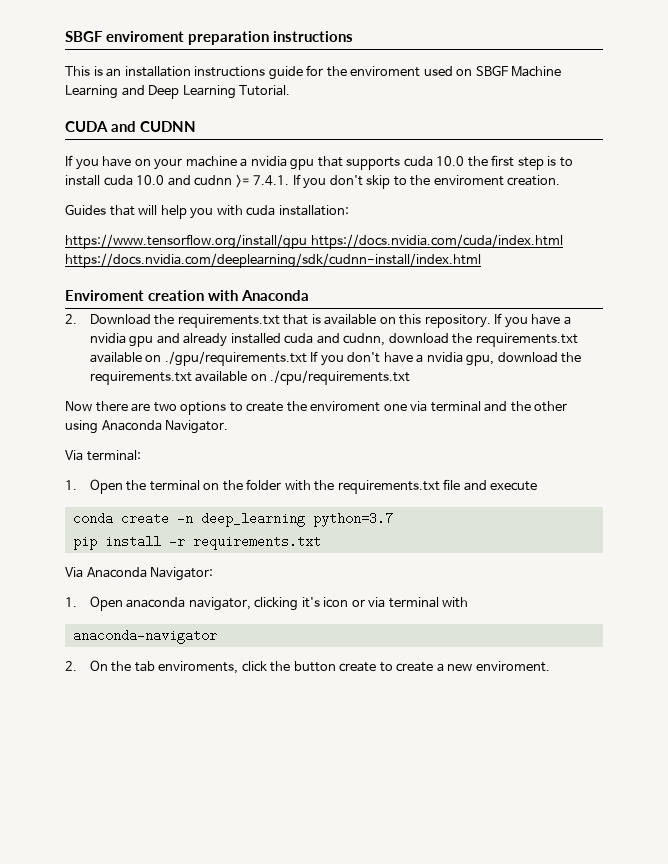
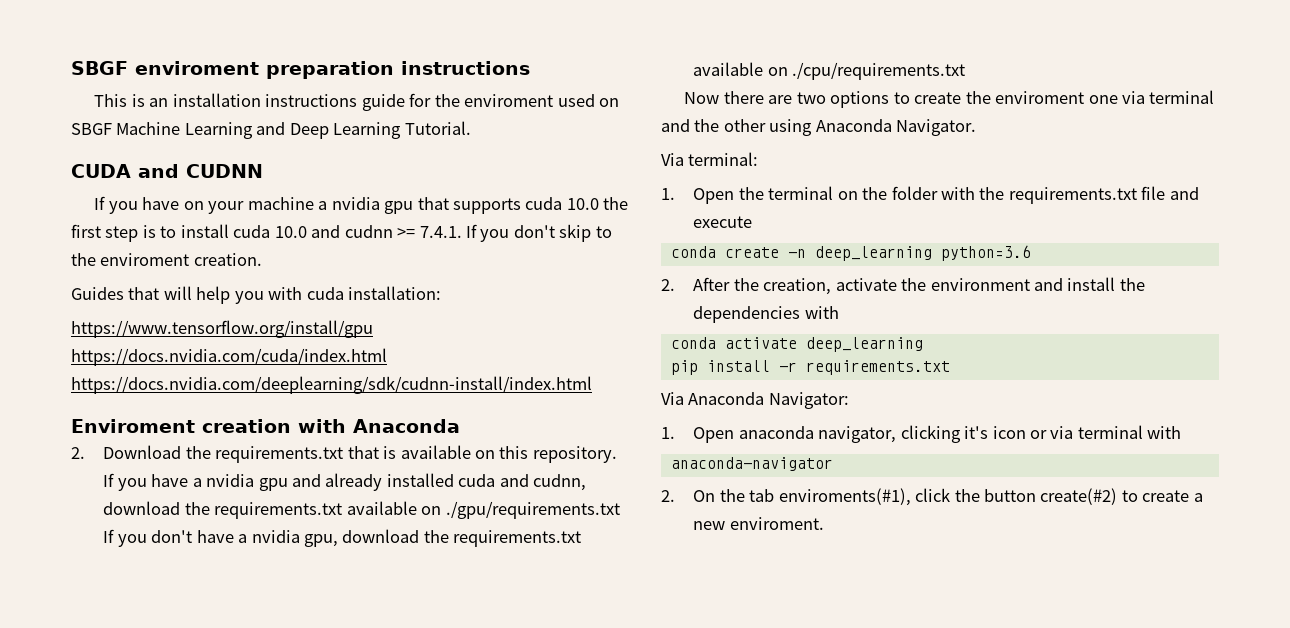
- conda create -n deep_learning python=3.7
+ conda create -n deep_learning python=3.6
+ 2. After the creation, activate the environment and install the dependencies with
+ conda activate deep_learning
- 2. On the tab enviroments, click the button create to create a new enviroment.
+ 2. On the tab enviroments(#1), click the button create(#2) to create a new enviroment.

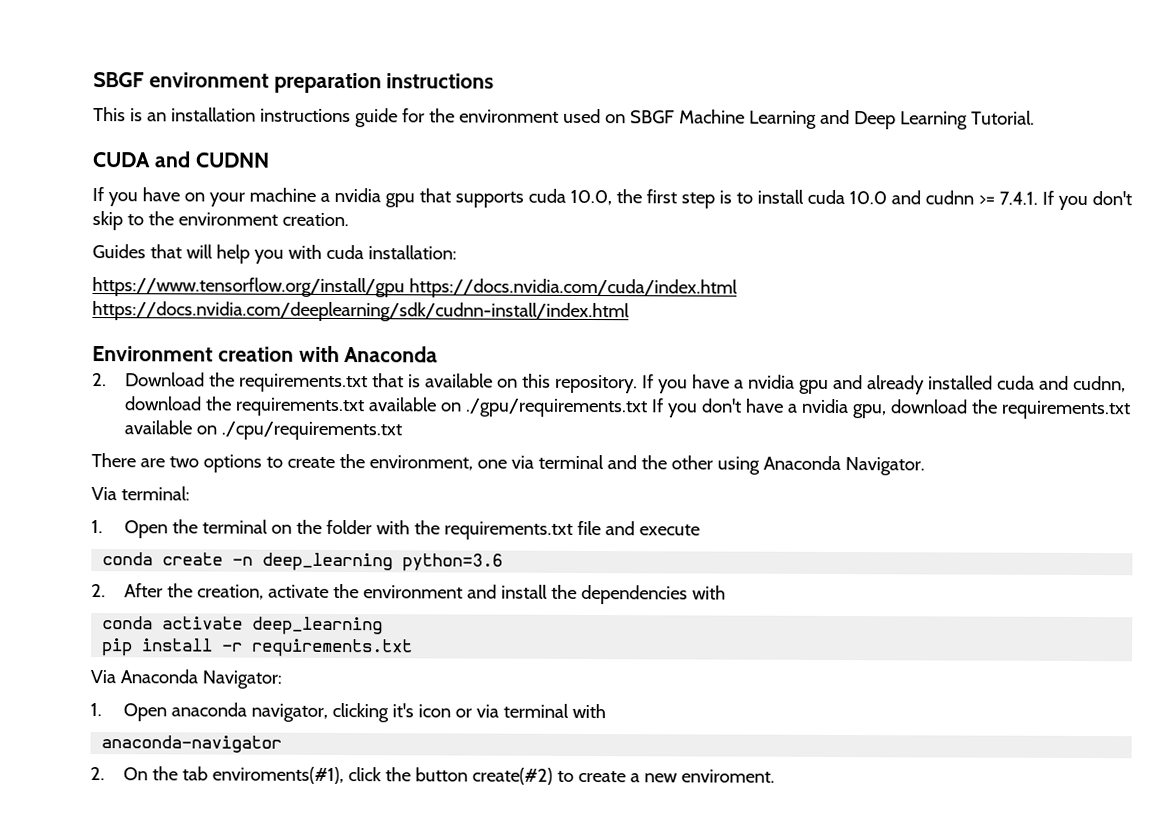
- SBGF enviroment preparation instructions
+ SBGF environment preparation instructions
- This is an installation instructions guide for the enviroment used on SBGF Machine Learning and Deep Learning Tutorial.
+ This is an installation instructions guide for the environment used on SBGF Machine Learning and Deep Learning Tutorial.
- If you have on your machine a nvidia gpu that supports cuda 10.0 the first step is to install cuda 10.0 and cudnn >= 7.4.1. If you don't skip to the enviroment creation.
+ If you have on your machine a nvidia gpu that supports cuda 10.0, the first step is to install cuda 10.0 and cudnn >= 7.4.1. If you don't skip to the environment creation.
- Enviroment creation with Anaconda
+ Environment creation with Anaconda
- Now there are two options to create the enviroment one via terminal and the other using Anaconda Navigator.
+ There are two options to create the environment, one via terminal and the other using Anaconda Navigator.

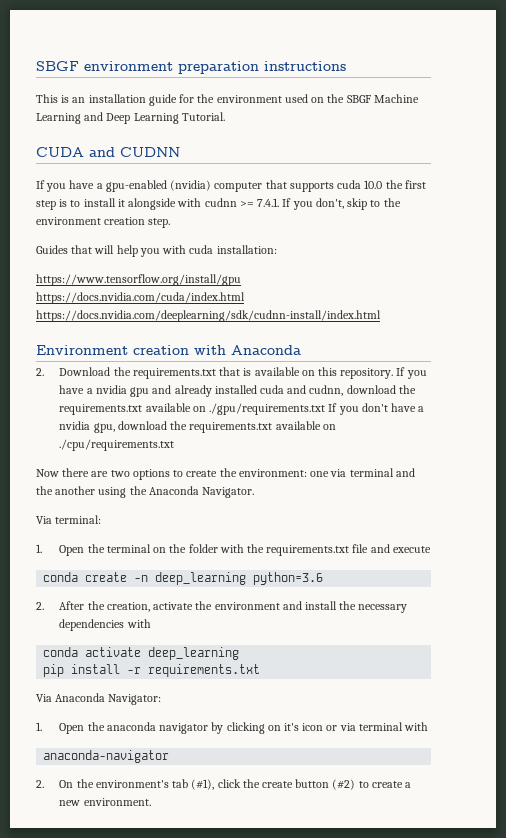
- This is an installation instructions guide for the environment used on SBGF Machine Learning and Deep Learning Tutorial.
+ This is an installation guide for the environment used on the SBGF Machine Learning and Deep Learning Tutorial.
- If you have on your machine a nvidia gpu that supports cuda 10.0, the first step is to install cuda 10.0 and cudnn >= 7.4.1. If you don't skip to the environment creation.
+ If you have a gpu-enabled (nvidia) computer that supports cuda 10.0 the first step is to install it alongside with cudnn >= 7.4.1. If you don't, skip to the environment creation step.
- There are two options to create the environment, one via terminal and the other using Anaconda Navigator.
+ Now there are two options to create the environment: one via terminal and the another using the Anaconda Navigator.
- 2. After the creation, activate the environment and install the dependencies with
+ 2. After the creation, activate the environment and install the necessary dependencies with
- 1. Open anaconda navigator, clicking it's icon or via terminal with
+ 1. Open the anaconda navigator by clicking on it's icon or via terminal with
- 2. On the tab enviroments(#1), click the button create(#2) to create a new enviroment.
+ 2. On the environment's tab (#1), click the create button (#2) to create a new environment.

